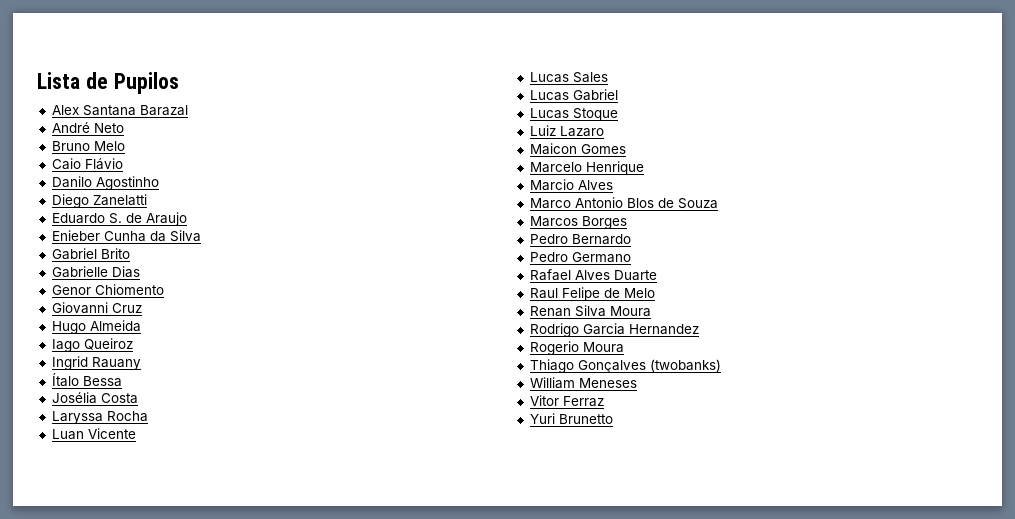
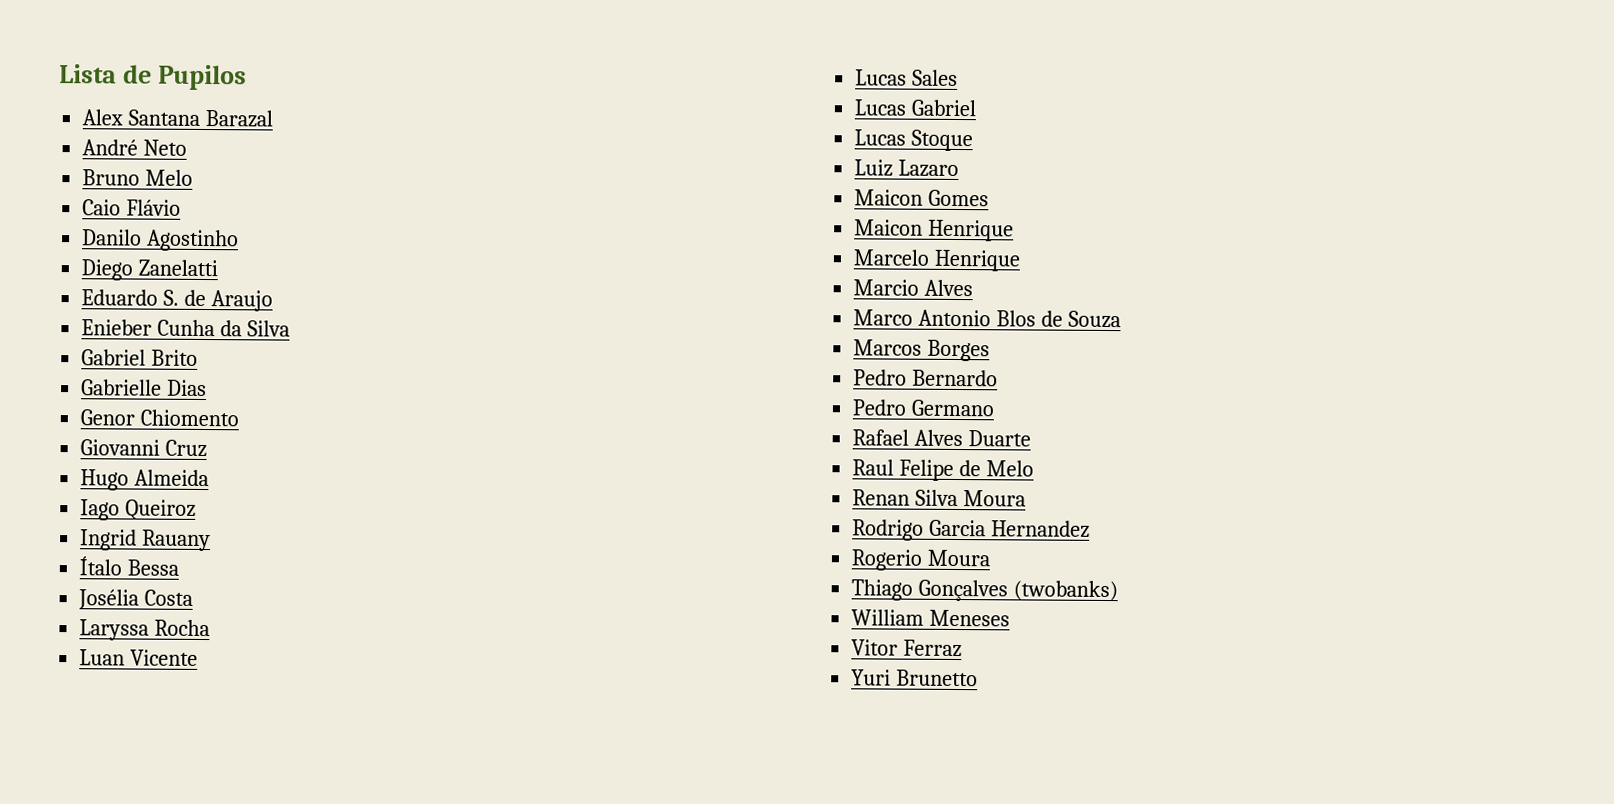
+ Maicon Henrique

